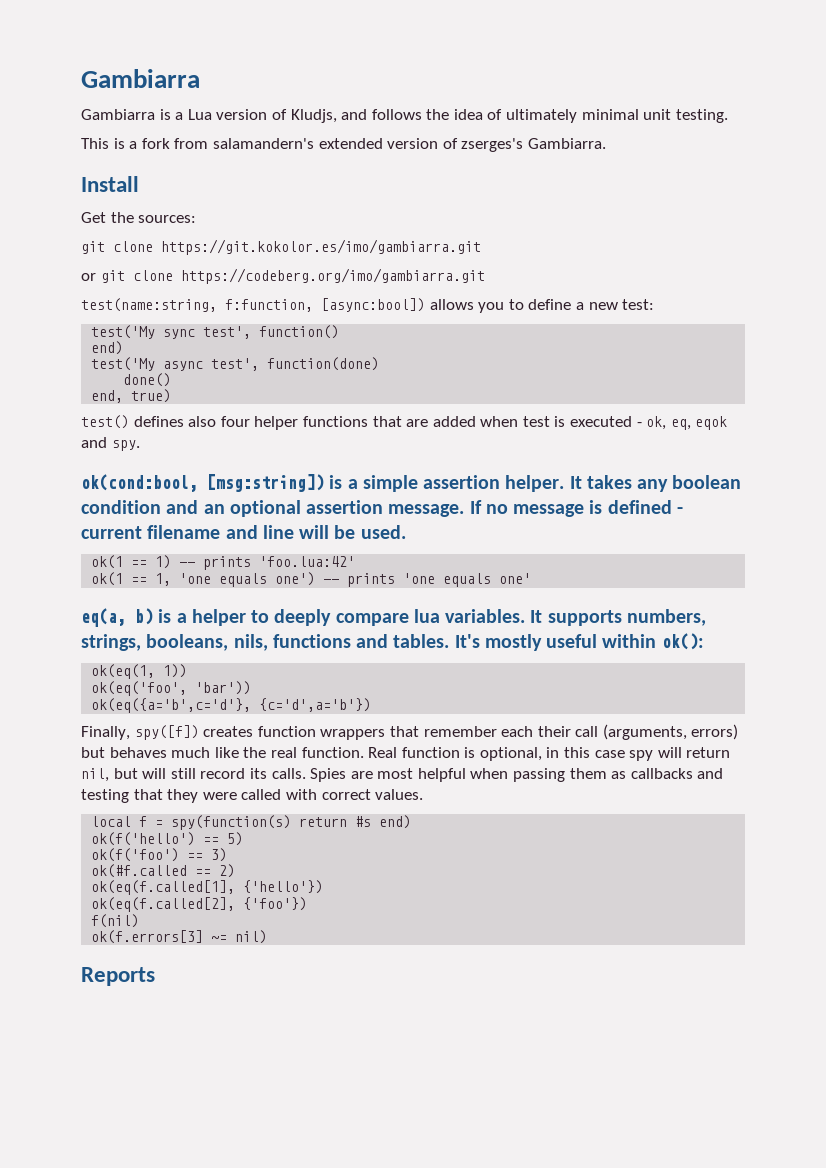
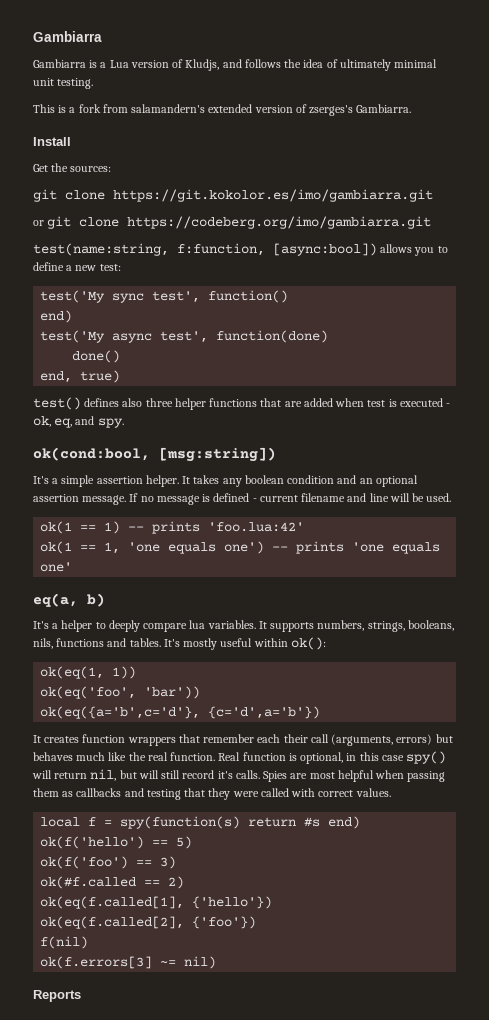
- test() defines also four helper functions that are added when test is executed - ok, eq, eqok and spy.
+ test() defines also three helper functions that are added when test is executed - ok, eq, and spy.
- ok(cond:bool, [msg:string]) is a simple assertion helper.
+ ok(cond:bool, [msg:string])
+ It's a simple assertion helper.
- eq(a, b) is a helper to deeply compare lua variables.
+ eq(a, b)
+ It's a helper to deeply compare lua variables.
- Finally, spy([f]) creates function wrappers that remember each their call (arguments, errors) but behaves much like the real function.
+ It creates function wrappers that remember each their call (arguments, errors) but behaves much like the real function.
- Real function is optional, in this case spy will return nil, but will still record its calls.
+ Real function is optional, in this case spy() will return nil, but will still record it's calls.

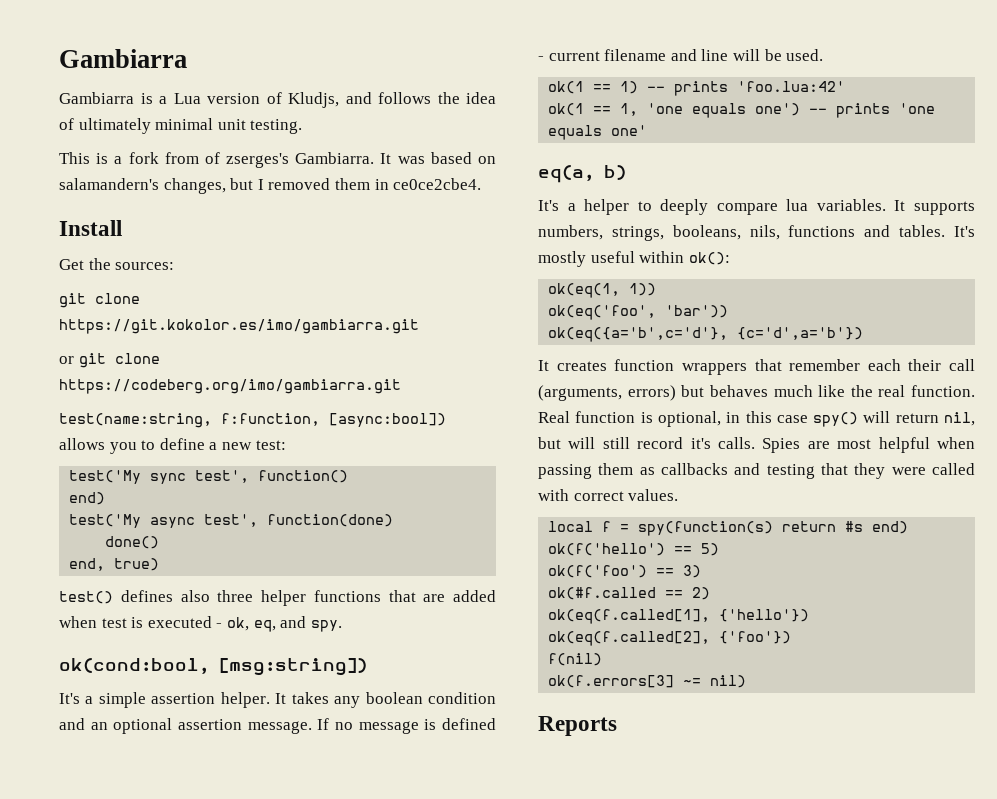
- This is a fork from salamandern's extended version of zserges's Gambiarra.
+ This is a fork from of zserges's Gambiarra. It was based on salamandern's changes, but I removed them in ce0ce2cbe4.

